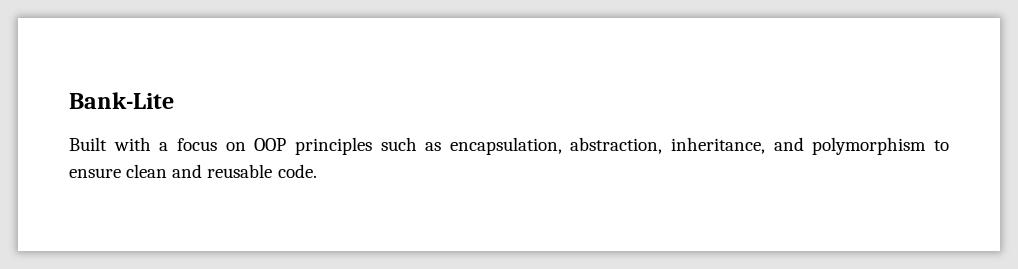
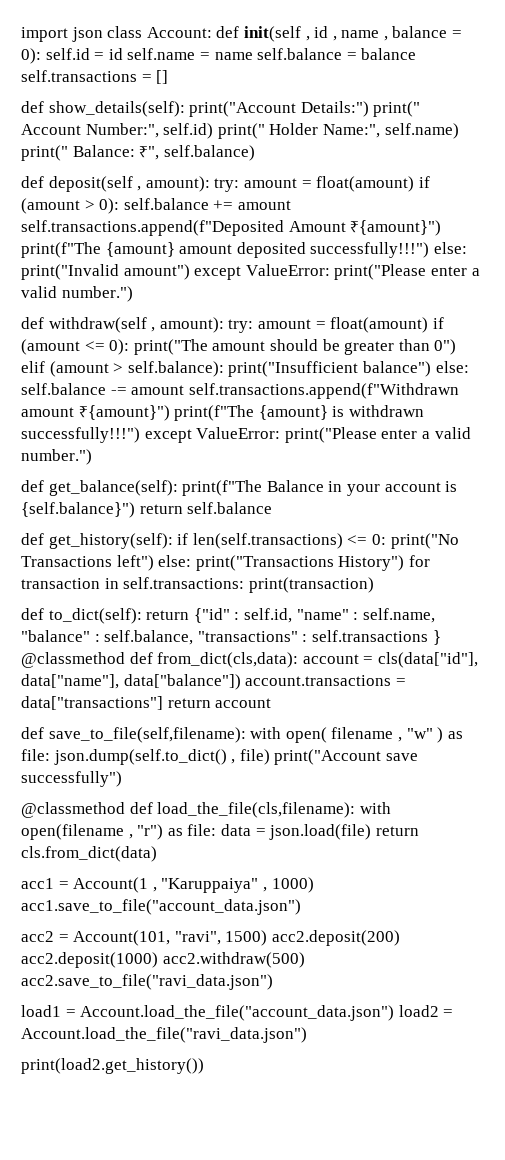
- Bank-Lite
- Built with a focus on OOP principles such as encapsulation, abstraction, inheritance, and polymorphism to ensure clean and reusable code.
+ import json class Account: def init(self , id , name , balance = 0): self.id = id self.name = name self.balance = balance self.transactions = []
+ def show_details(self): print("Account Details:") print(" Account Number:", self.id) print(" Holder Name:", self.name) print(" Balance: ₹", self.balance)
+ def deposit(self , amount): try: amount = float(amount) if (amount > 0): self.balance += amount self.transactions.append(f"Deposited Amount ₹{amount}") print(f"The {amount} amount deposited successfully!!!") else: print("Invalid amount") except ValueError: print("Please enter a valid number.")
+ def withdraw(self , amount): try: amount = float(amount) if (amount <= 0): print("The amount should be greater than 0") elif (amount > self.balance): print("Insufficient balance") else: self.balance -= amount self.transactions.append(f"Withdrawn amount ₹{amount}") print(f"The {amount} is withdrawn successfully!!!") except ValueError: print("Please enter a valid number.")
+ def get_balance(self): print(f"The Balance in your account is {self.balance}") return self.balance
+ def get_history(self): if len(self.transactions) <= 0: print("No Transactions left") else: print("Transactions History") for transaction in self.transactions: print(transaction)
+ def to_dict(self): return {"id" : self.id, "name" : self.name, "balance" : self.balance, "transactions" : self.transactions } @classmethod def from_dict(cls,data): account = cls(data["id"], data["name"], data["balance"]) account.transactions = data["transactions"] return account
+ def save_to_file(self,filename): with open( filename , "w" ) as file: json.dump(self.to_dict() , file) print("Account save successfully")
+ @classmethod def load_the_file(cls,filename): with open(filename , "r") as file: data = json.load(file) return cls.from_dict(data)
+ acc1 = Account(1 , "Karuppaiya" , 1000) acc1.save_to_file("account_data.json")
+ acc2 = Account(101, "ravi", 1500) acc2.deposit(200) acc2.deposit(1000) acc2.withdraw(500) acc2.save_to_file("ravi_data.json")
+ load1 = Account.load_the_file("account_data.json") load2 = Account.load_the_file("ravi_data.json")
+ print(load2.get_history())

